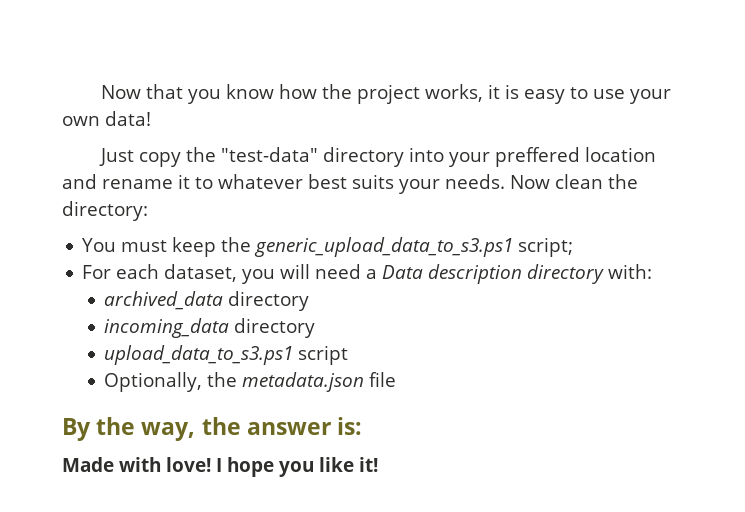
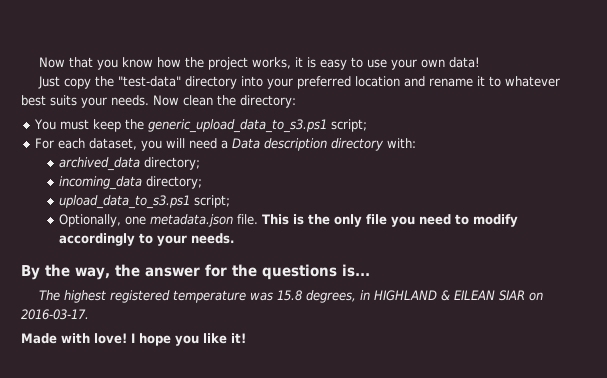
- Just copy the "test-data" directory into your preffered location and rename it to whatever best suits your needs.
+ Just copy the "test-data" directory into your preferred location and rename it to whatever best suits your needs.
- archived_data directory
+ archived_data directory;
- incoming_data directory
+ incoming_data directory;
- upload_data_to_s3.ps1 script
+ upload_data_to_s3.ps1 script;
- Optionally, the metadata.json file
+ Optionally, one metadata.json file. This is the only file you need to modify accordingly to your needs.
- By the way, the answer is:
+ By the way, the answer for the questions is...
+ The highest registered temperature was 15.8 degrees, in HIGHLAND & EILEAN SIAR on 2016-03-17.

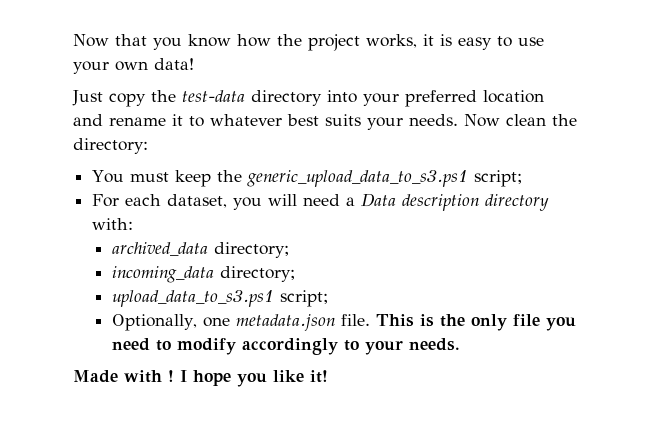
- Just copy the "test-data" directory into your preferred location and rename it to whatever best suits your needs.
+ Just copy the test-data directory into your preferred location and rename it to whatever best suits your needs.
- By the way, the answer for the questions is...
- The highest registered temperature was 15.8 degrees, in HIGHLAND & EILEAN SIAR on 2016-03-17.
- Made with love!
+ Made with !

